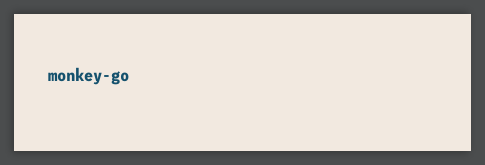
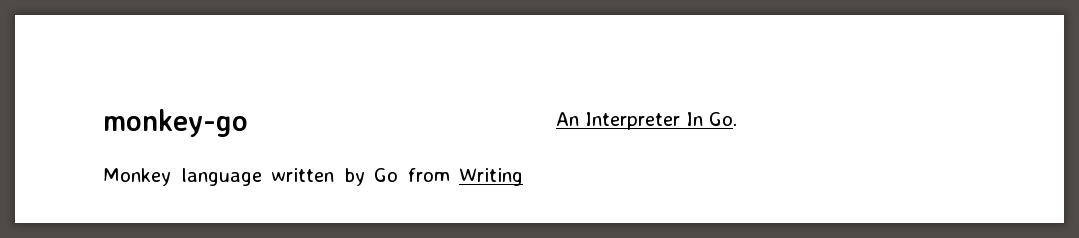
+ Monkey language written by Go from Writing An Interpreter In Go.

